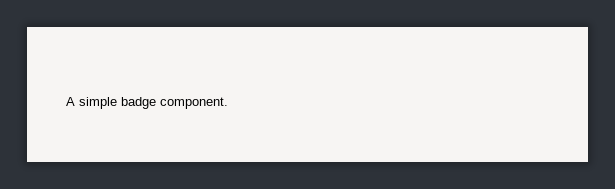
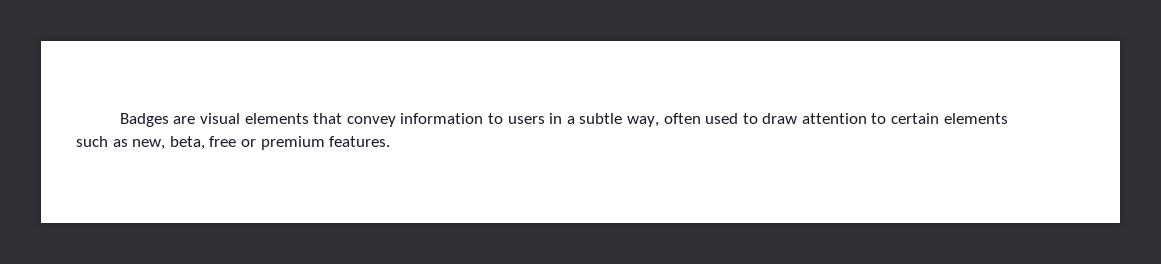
- A simple badge component.
+ Badges are visual elements that convey information to users in a subtle way, often used to draw attention to certain elements such as new, beta, free or premium features.

